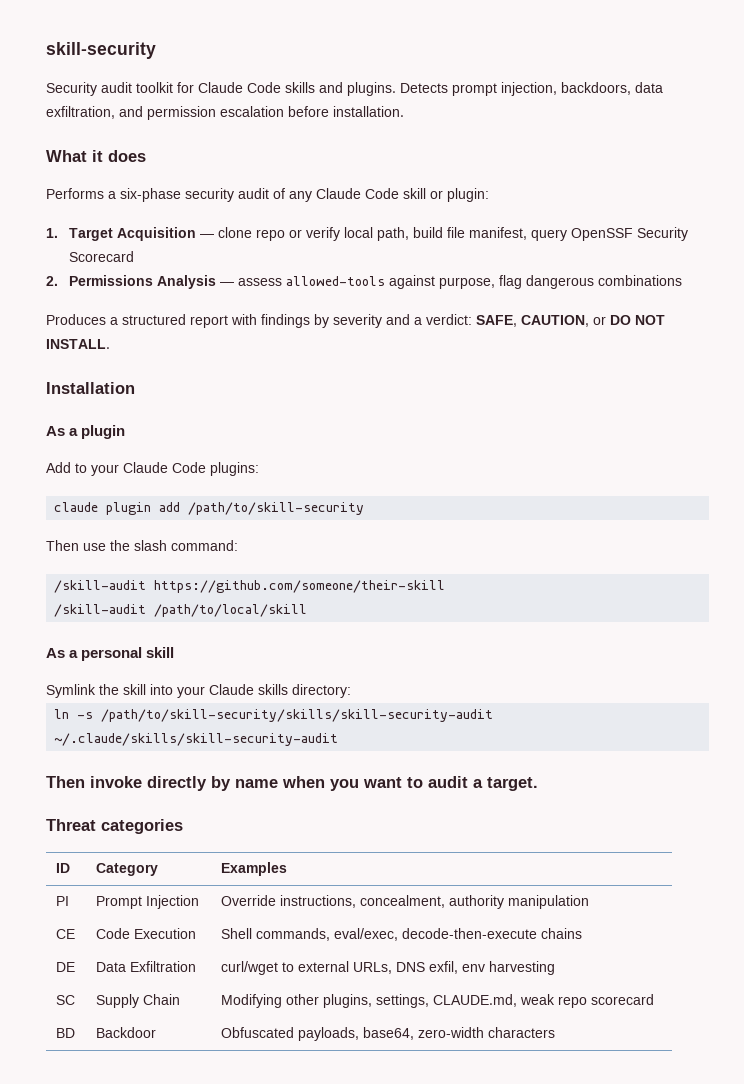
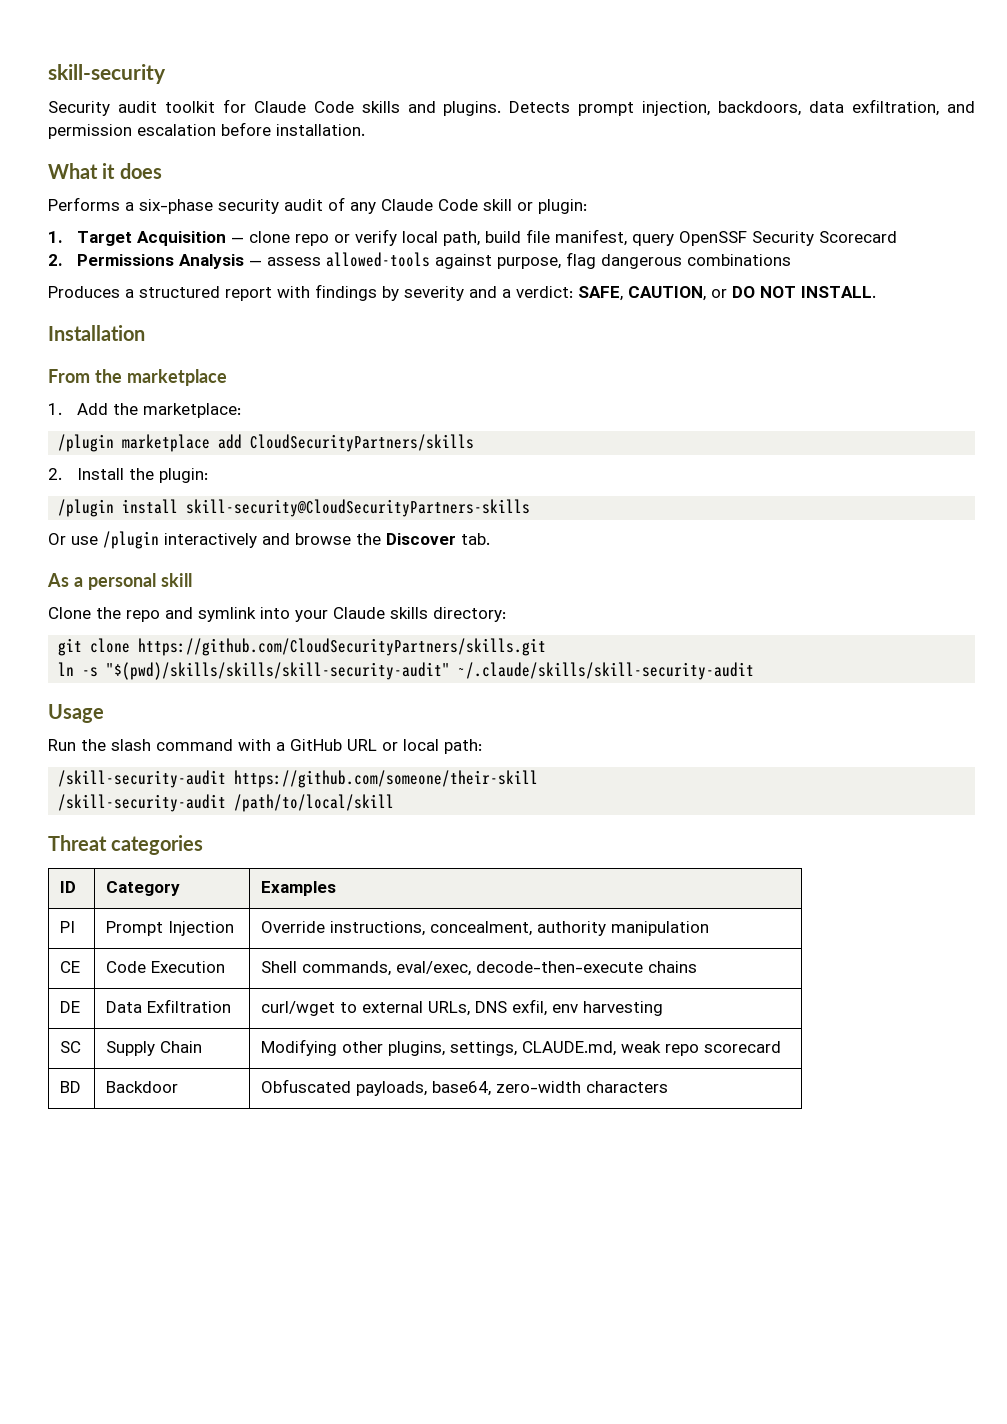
- As a plugin
- Add to your Claude Code plugins:
- claude plugin add /path/to/skill-security
- Then use the slash command:
- /skill-audit https://github.com/someone/their-skill
- /skill-audit /path/to/local/skill
+ From the marketplace
+ 1. Add the marketplace:
+ /plugin marketplace add CloudSecurityPartners/skills
+ 2. Install the plugin:
+ /plugin install skill-security@CloudSecurityPartners-skills
+ Or use /plugin interactively and browse the Discover tab.
- Symlink the skill into your Claude skills directory:
+ Clone the repo and symlink into your Claude skills directory:
+ git clone https://github.com/CloudSecurityPartners/skills.git
- ln -s /path/to/skill-security/skills/skill-security-audit ~/.claude/skills/skill-security-audit
+ ln -s "$(pwd)/skills/skills/skill-security-audit" ~/.claude/skills/skill-security-audit
- Then invoke directly by name when you want to audit a target.
+ Usage
+ Run the slash command with a GitHub URL or local path:
+ /skill-security-audit https://github.com/someone/their-skill
+ /skill-security-audit /path/to/local/skill

